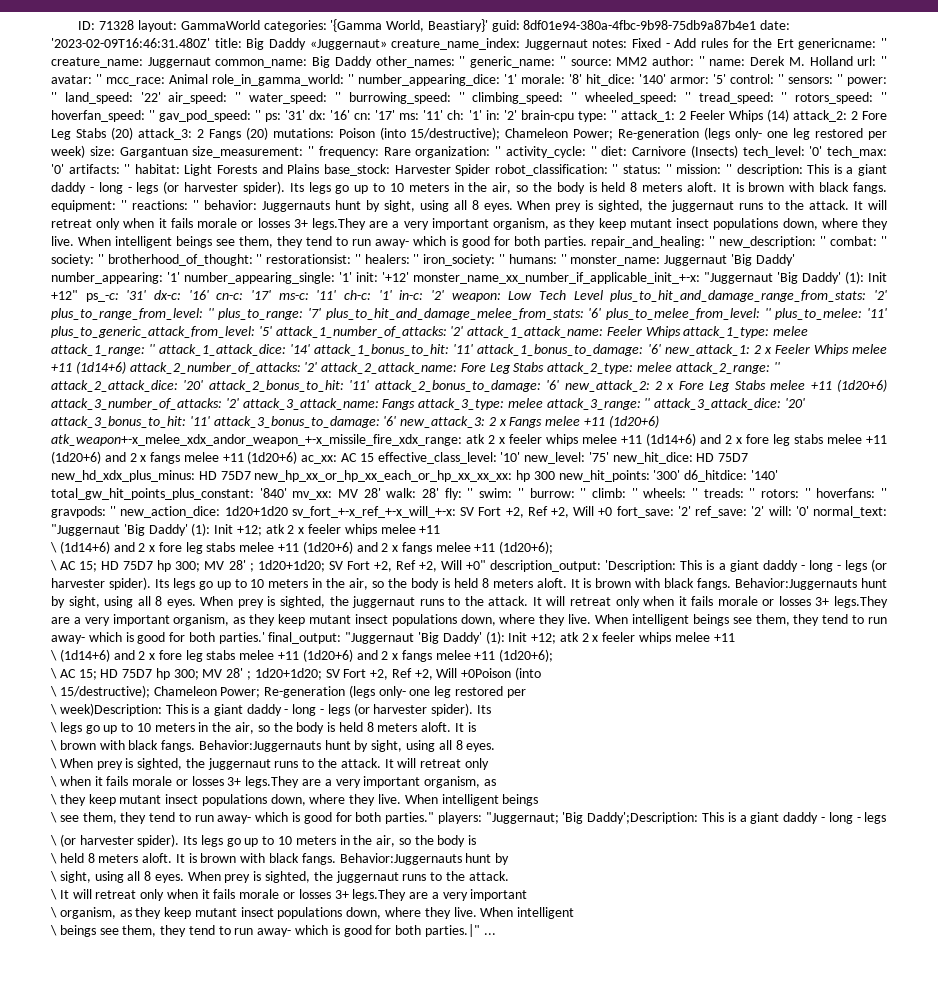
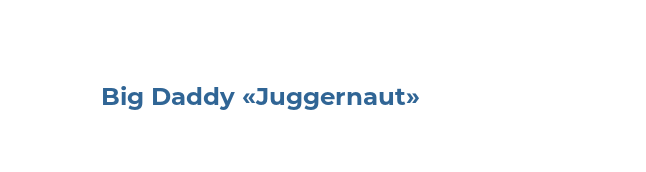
- ID: 71328 layout: GammaWorld categories: '{Gamma World, Beastiary}' guid: 8df01e94-380a-4fbc-9b98-75db9a87b4e1 date: '2023-02-09T16:46:31.480Z' title: Big Daddy «Juggernaut» creature_name_index: Juggernaut notes: Fixed - Add rules for the Ert genericname: '' creature_name: Juggernaut common_name: Big Daddy other_names: '' generic_name: '' source: MM2 author: '' name: Derek M. Holland url: '' avatar: '' mcc_race: Animal role_in_gamma_world: '' number_appearing_dice: '1' morale: '8' hit_dice: '140' armor: '5' control: '' sensors: '' power: '' land_speed: '22' air_speed: '' water_speed: '' burrowing_speed: '' climbing_speed: '' wheeled_speed: '' tread_speed: '' rotors_speed: '' hoverfan_speed: '' gav_pod_speed: '' ps: '31' dx: '16' cn: '17' ms: '11' ch: '1' in: '2' brain-cpu type: '' attack_1: 2 Feeler Whips (14) attack_2: 2 Fore Leg Stabs (20) attack_3: 2 Fangs (20) mutations: Poison (into 15/destructive); Chameleon Power; Re-generation (legs only- one leg restored per week) size: Gargantuan size_measurement: '' frequency: Rare organization: '' activity_cycle: '' diet: Carnivore (Insects) tech_level: '0' tech_max: '0' artifacts: '' habitat: Light Forests and Plains base_stock: Harvester Spider robot_classification: '' status: '' mission: '' description: This is a giant daddy - long - legs (or harvester spider). Its legs go up to 10 meters in the air, so the body is held 8 meters aloft. It is brown with black fangs. equipment: '' reactions: '' behavior: Juggernauts hunt by sight, using all 8 eyes. When prey is sighted, the juggernaut runs to the attack. It will retreat only when it fails morale or losses 3+ legs.They are a very important organism, as they keep mutant insect populations down, where they live. When intelligent beings see them, they tend to run away- which is good for both parties. repair_and_healing: '' new_description: '' combat: '' society: '' brotherhood_of_thought: '' restorationsist: '' healers: '' iron_society: '' humans: '' monster_name: Juggernaut 'Big Daddy' number_appearing: '1' number_appearing_single: '1' init: '+12' monster_name_xx_number_if_applicable_init_+-x: "Juggernaut 'Big Daddy' (1): Init +12" ps_-c: '31' dx-c: '16' cn-c: '17' ms-c: '11' ch-c: '1' in-c: '2' weapon: Low Tech Level plus_to_hit_and_damage_range_from_stats: '2' plus_to_range_from_level: '' plus_to_range: '7' plus_to_hit_and_damage_melee_from_stats: '6' plus_to_melee_from_level: '' plus_to_melee: '11' plus_to_generic_attack_from_level: '5' attack_1_number_of_attacks: '2' attack_1_attack_name: Feeler Whips attack_1_type: melee attack_1_range: '' attack_1_attack_dice: '14' attack_1_bonus_to_hit: '11' attack_1_bonus_to_damage: '6' new_attack_1: 2 x Feeler Whips melee +11 (1d14+6) attack_2_number_of_attacks: '2' attack_2_attack_name: Fore Leg Stabs attack_2_type: melee attack_2_range: '' attack_2_attack_dice: '20' attack_2_bonus_to_hit: '11' attack_2_bonus_to_damage: '6' new_attack_2: 2 x Fore Leg Stabs melee +11 (1d20+6) attack_3_number_of_attacks: '2' attack_3_attack_name: Fangs attack_3_type: melee attack_3_range: '' attack_3_attack_dice: '20' attack_3_bonus_to_hit: '11' attack_3_bonus_to_damage: '6' new_attack_3: 2 x Fangs melee +11 (1d20+6) atk_weapon+-x_melee_xdx_andor_weapon_+-x_missile_fire_xdx_range: atk 2 x feeler whips melee +11 (1d14+6) and 2 x fore leg stabs melee +11 (1d20+6) and 2 x fangs melee +11 (1d20+6) ac_xx: AC 15 effective_class_level: '10' new_level: '75' new_hit_dice: HD 75D7 new_hd_xdx_plus_minus: HD 75D7 new_hp_xx_or_hp_xx_each_or_hp_xx_xx_xx: hp 300 new_hit_points: '300' d6_hitdice: '140' total_gw_hit_points_plus_constant: '840' mv_xx: MV 28' walk: 28' fly: '' swim: '' burrow: '' climb: '' wheels: '' treads: '' rotors: '' hoverfans: '' gravpods: '' new_action_dice: 1d20+1d20 sv_fort_+-x_ref_+-x_will_+-x: SV Fort +2, Ref +2, Will +0 fort_save: '2' ref_save: '2' will: '0' normal_text: "Juggernaut 'Big Daddy' (1): Init +12; atk 2 x feeler whips melee +11
- \ (1d14+6) and 2 x fore leg stabs melee +11 (1d20+6) and 2 x fangs melee +11 (1d20+6);
- \ AC 15; HD 75D7 hp 300; MV 28' ; 1d20+1d20; SV Fort +2, Ref +2, Will +0" description_output: 'Description: This is a giant daddy - long - legs (or harvester spider). Its legs go up to 10 meters in the air, so the body is held 8 meters aloft. It is brown with black fangs. Behavior:Juggernauts hunt by sight, using all 8 eyes. When prey is sighted, the juggernaut runs to the attack. It will retreat only when it fails morale or losses 3+ legs.They are a very important organism, as they keep mutant insect populations down, where they live. When intelligent beings see them, they tend to run away- which is good for both parties.' final_output: "Juggernaut 'Big Daddy' (1): Init +12; atk 2 x feeler whips melee +11
- \ (1d14+6) and 2 x fore leg stabs melee +11 (1d20+6) and 2 x fangs melee +11 (1d20+6);
- \ AC 15; HD 75D7 hp 300; MV 28' ; 1d20+1d20; SV Fort +2, Ref +2, Will +0Poison (into
- \ 15/destructive); Chameleon Power; Re-generation (legs only- one leg restored per
- \ week)Description: This is a giant daddy - long - legs (or harvester spider). Its
- \ legs go up to 10 meters in the air, so the body is held 8 meters aloft. It is
- \ brown with black fangs. Behavior:Juggernauts hunt by sight, using all 8 eyes.
- \ When prey is sighted, the juggernaut runs to the attack. It will retreat only
- \ when it fails morale or losses 3+ legs.They are a very important organism, as
- \ they keep mutant insect populations down, where they live. When intelligent beings
- \ see them, they tend to run away- which is good for both parties." players: "Juggernaut; 'Big Daddy';Description: This is a giant daddy - long - legs
- \ (or harvester spider). Its legs go up to 10 meters in the air, so the body is
- \ held 8 meters aloft. It is brown with black fangs. Behavior:Juggernauts hunt by
- \ sight, using all 8 eyes. When prey is sighted, the juggernaut runs to the attack.
- \ It will retreat only when it fails morale or losses 3+ legs.They are a very important
- \ organism, as they keep mutant insect populations down, where they live. When intelligent
- \ beings see them, they tend to run away- which is good for both parties.|" ...
+ Big Daddy «Juggernaut»

